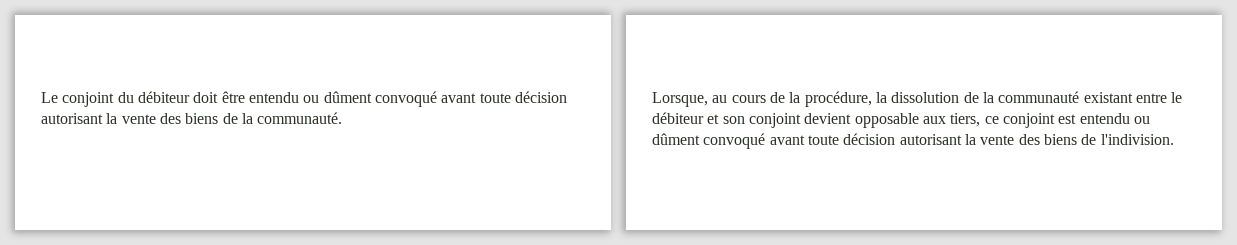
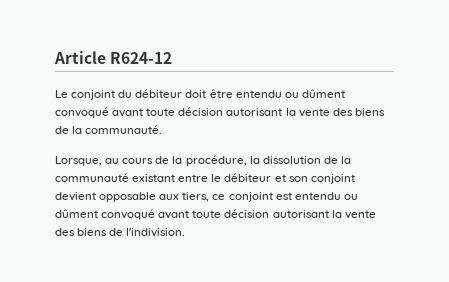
+ Article R624-12

